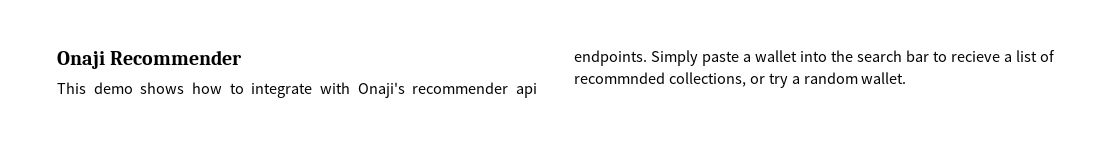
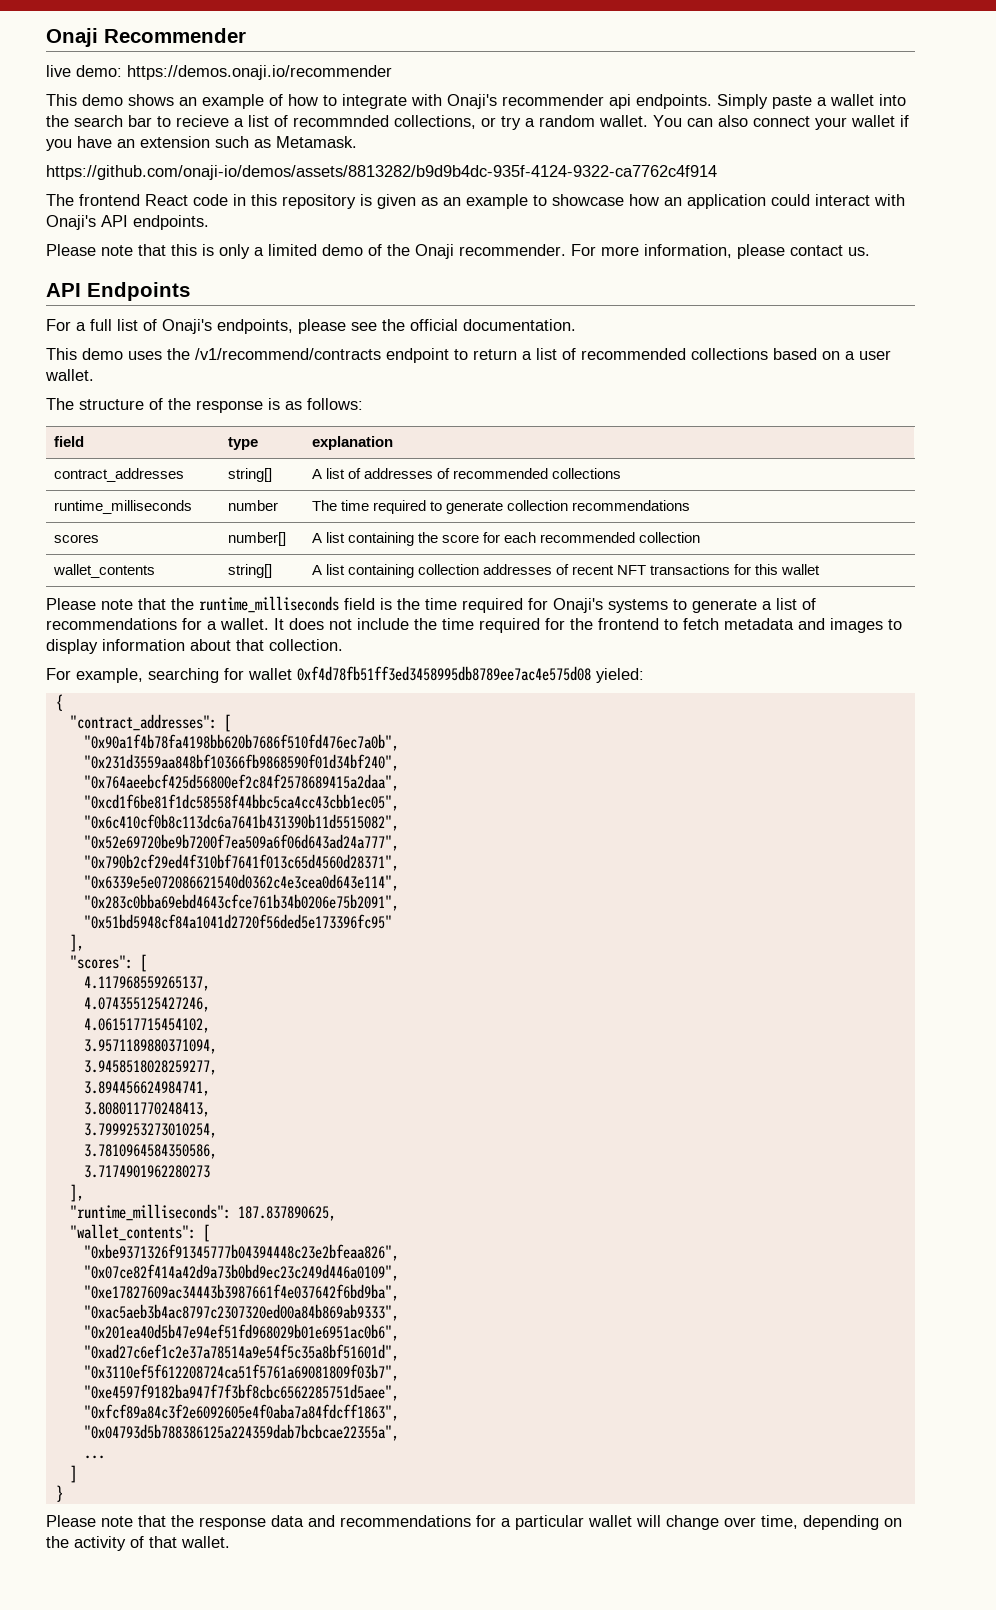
+ live demo: https://demos.onaji.io/recommender
- This demo shows how to integrate with Onaji's recommender api endpoints.
+ This demo shows an example of how to integrate with Onaji's recommender api endpoints.
+ You can also connect your wallet if you have an extension such as Metamask.
+ https://github.com/onaji-io/demos/assets/8813282/b9d9b4dc-935f-4124-9322-ca7762c4f914
+ The frontend React code in this repository is given as an example to showcase how an application could interact with Onaji's API endpoints.
+ Please note that this is only a limited demo of the Onaji recommender. For more information, please contact us.
+ API Endpoints
+ For a full list of Onaji's endpoints, please see the official documentation.
+ This demo uses the /v1/recommend/contracts endpoint to return a list of recommended collections based on a user wallet.
+ The structure of the response is as follows:
+ field | type | explanation
+ contract_addresses | string[] | A list of addresses of recommended collections
+ runtime_milliseconds | number | The time required to generate collection recommendations
+ scores | number[] | A list containing the score for each recommended collection
+ wallet_contents | string[] | A list containing collection addresses of recent NFT transactions for this wallet
+ Please note that the runtime_milliseconds field is the time required for Onaji's systems to generate a list of recommendations for a wallet. It does not include the time required for the frontend to fetch metadata and images to display information about that collection.
+ For example, searching for wallet 0xf4d78fb51ff3ed3458995db8789ee7ac4e575d08 yieled:
+ {
+ "contract_addresses": [
+ "0x90a1f4b78fa4198bb620b7686f510fd476ec7a0b",
+ "0x231d3559aa848bf10366fb9868590f01d34bf240",
+ "0x764aeebcf425d56800ef2c84f2578689415a2daa",
+ "0xcd1f6be81f1dc58558f44bbc5ca4cc43cbb1ec05",
+ "0x6c410cf0b8c113dc6a7641b431390b11d5515082",
+ "0x52e69720be9b7200f7ea509a6f06d643ad24a777",
+ "0x790b2cf29ed4f310bf7641f013c65d4560d28371",
+ "0x6339e5e072086621540d0362c4e3cea0d643e114",
+ "0x283c0bba69ebd4643cfce761b34b0206e75b2091",
+ "0x51bd5948cf84a1041d2720f56ded5e173396fc95"
+ ],
+ "scores": [
+ 4.117968559265137,
+ 4.074355125427246,
+ 4.061517715454102,
+ 3.9571189880371094,
+ 3.9458518028259277,
+ 3.894456624984741,
+ 3.808011770248413,
+ 3.7999253273010254,
+ 3.7810964584350586,
+ 3.7174901962280273
+ ],
+ "runtime_milliseconds": 187.837890625,
+ "wallet_contents": [
+ "0xbe9371326f91345777b04394448c23e2bfeaa826",
+ "0x07ce82f414a42d9a73b0bd9ec23c249d446a0109",
+ "0xe17827609ac34443b3987661f4e037642f6bd9ba",
+ "0xac5aeb3b4ac8797c2307320ed00a84b869ab9333",
+ "0x201ea40d5b47e94ef51fd968029b01e6951ac0b6",
+ "0xad27c6ef1c2e37a78514a9e54f5c35a8bf51601d",
+ "0x3110ef5f612208724ca51f5761a69081809f03b7",
+ "0xe4597f9182ba947f7f3bf8cbc6562285751d5aee",
+ "0xfcf89a84c3f2e6092605e4f0aba7a84fdcff1863",
+ "0x04793d5b788386125a224359dab7bcbcae22355a",
+ ...
+ ]
+ }
+ Please note that the response data and recommendations for a particular wallet will change over time, depending on the activity of that wallet.

